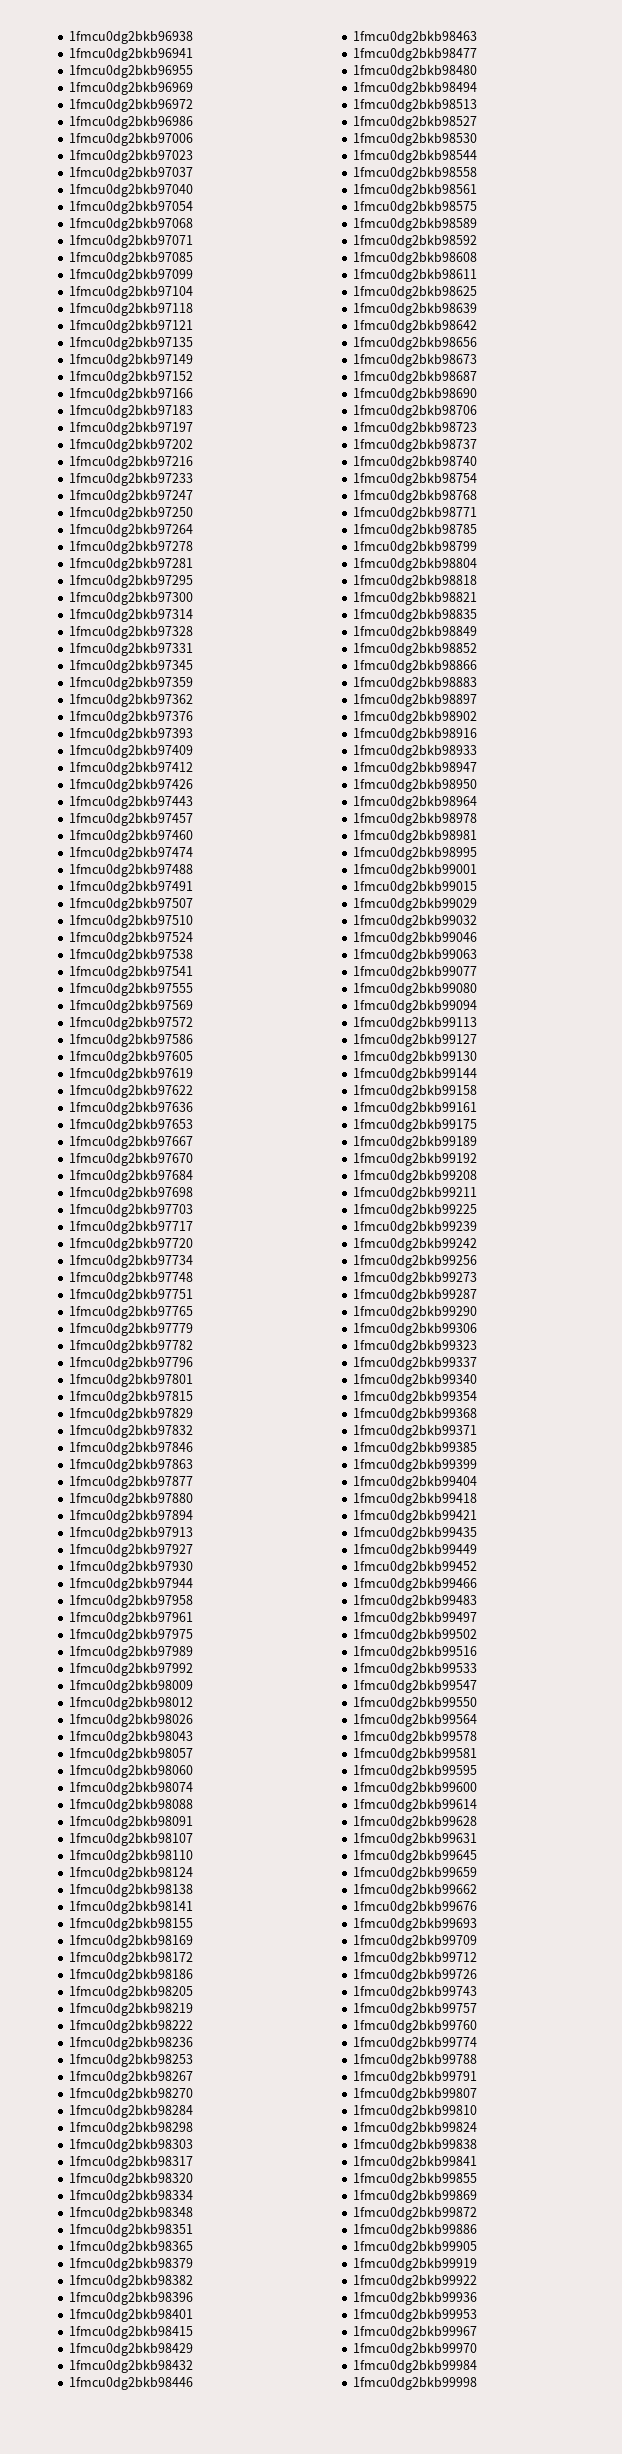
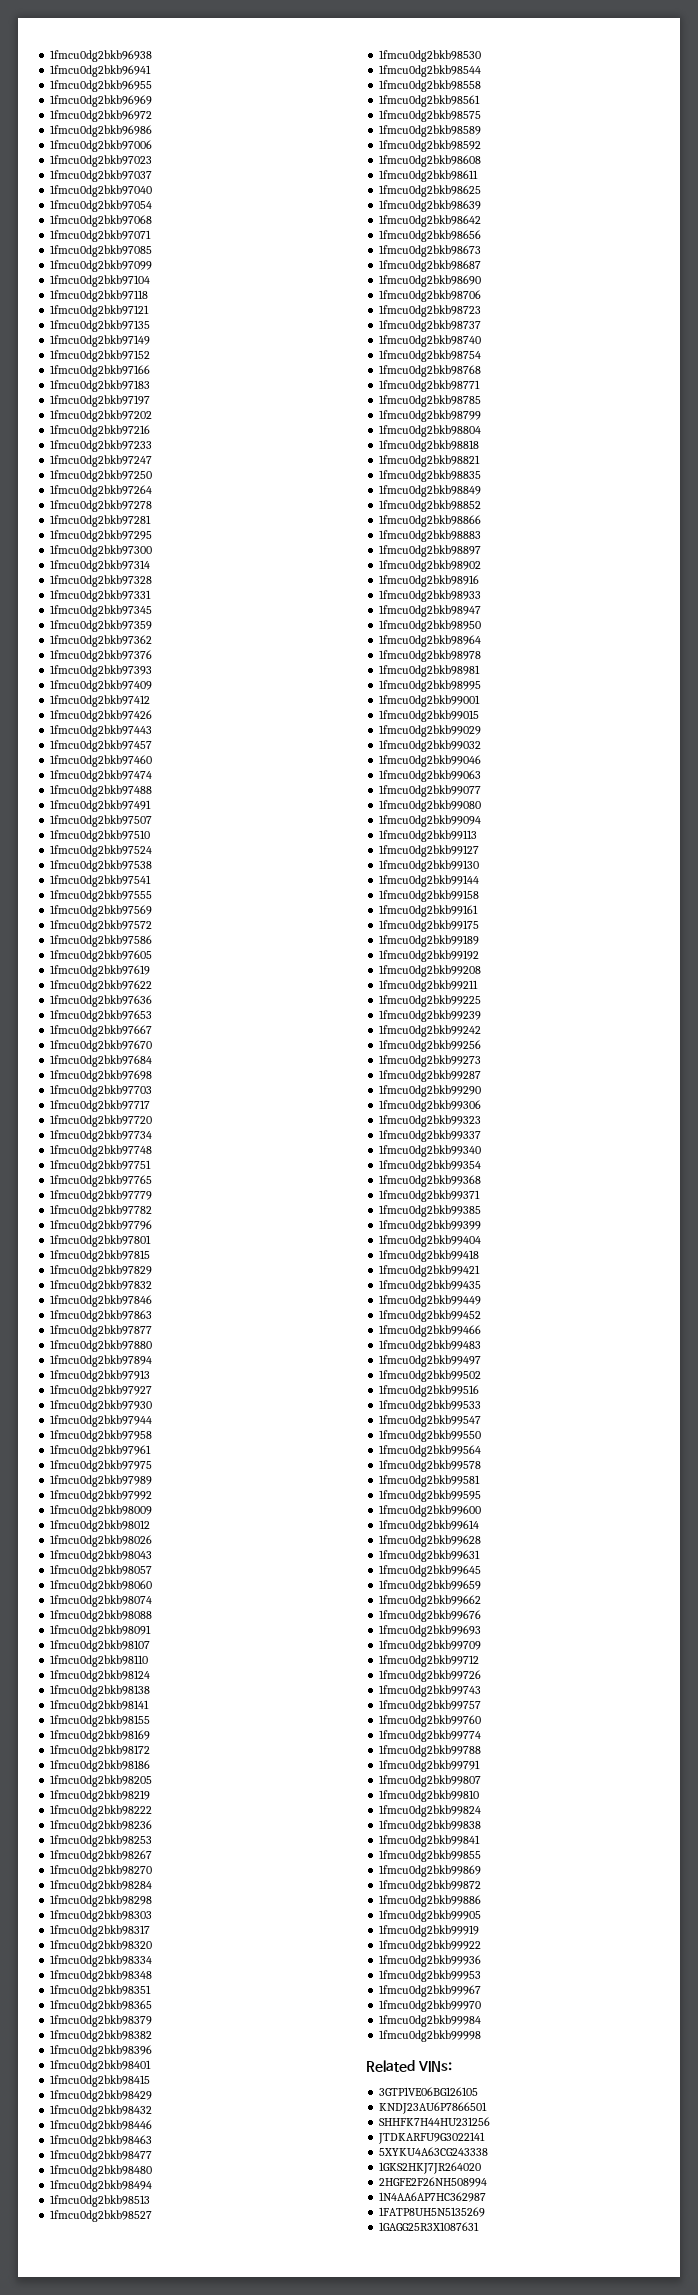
+ Related VINs:
+ 3GTP1VE06BG126105
+ KNDJ23AU6P7866501
+ SHHFK7H44HU231256
+ JTDKARFU9G3022141
+ 5XYKU4A63CG243338
+ 1GKS2HKJ7JR264020
+ 2HGFE2F26NH508994
+ 1N4AA6AP7HC362987
+ 1FATP8UH5N5135269
+ 1GAGG25R3X1087631

